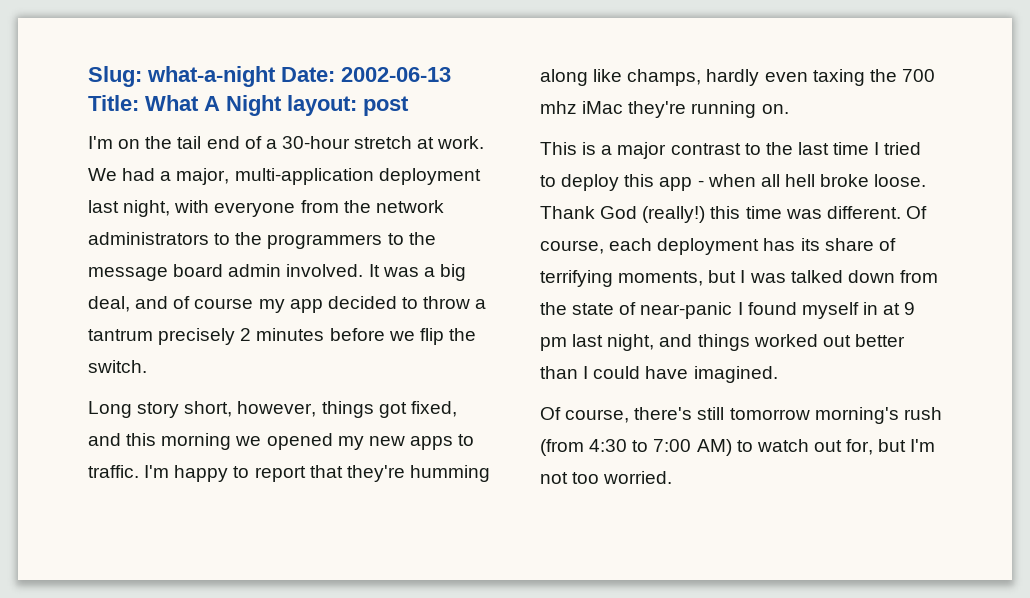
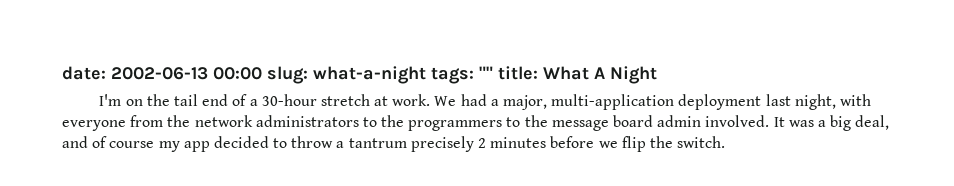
- Slug: what-a-night Date: 2002-06-13 Title: What A Night layout: post
+ date: 2002-06-13 00:00 slug: what-a-night tags: "" title: What A Night
- Long story short, however, things got fixed, and this morning we opened my new apps to traffic. I'm happy to report that they're humming along like champs, hardly even taxing the 700 mhz iMac they're running on.
- This is a major contrast to the last time I tried to deploy this app - when all hell broke loose. Thank God (really!) this time was different. Of course, each deployment has its share of terrifying moments, but I was talked down from the state of near-panic I found myself in at 9 pm last night, and things worked out better than I could have imagined.
- Of course, there's still tomorrow morning's rush (from 4:30 to 7:00 AM) to watch out for, but I'm not too worried.

